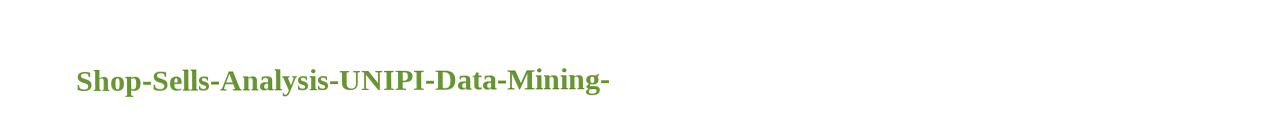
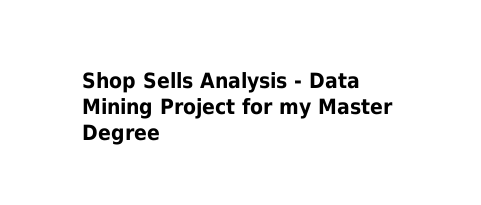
- Shop-Sells-Analysis-UNIPI-Data-Mining-
+ Shop Sells Analysis - Data Mining Project for my Master Degree

